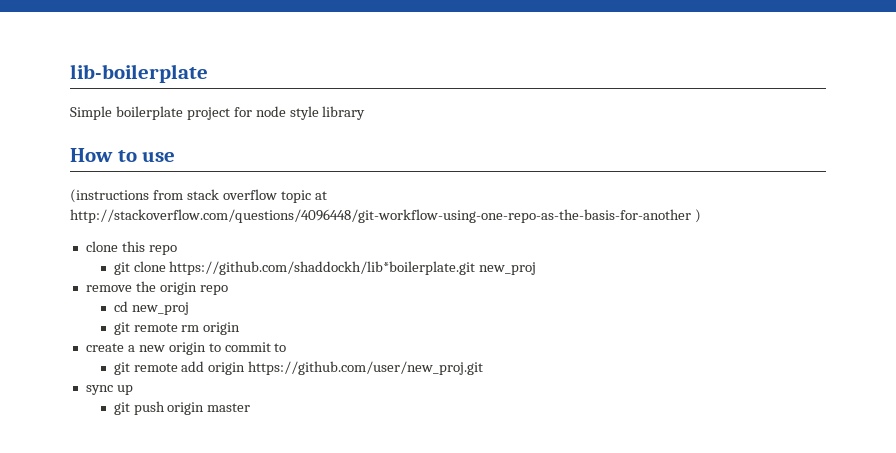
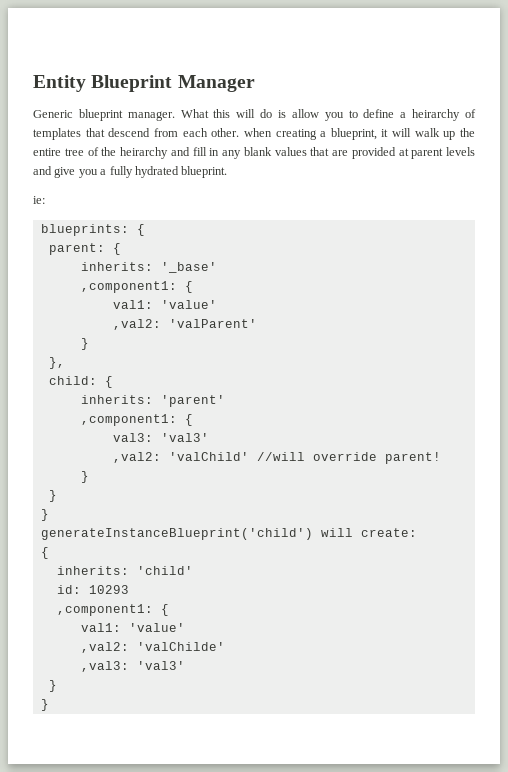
- lib-boilerplate
- Simple boilerplate project for node style library
- How to use
- (instructions from stack overflow topic at http://stackoverflow.com/questions/4096448/git-workflow-using-one-repo-as-the-basis-for-another )
- clone this repo
- git clone https://github.com/shaddockh/lib*boilerplate.git new_proj
- remove the origin repo
- cd new_proj
- git remote rm origin
- create a new origin to commit to
- git remote add origin https://github.com/user/new_proj.git
- sync up
- git push origin master
+ Entity Blueprint Manager
+ Generic blueprint manager. What this will do is allow you to define a heirarchy of templates that descend from each other. when creating a blueprint, it will walk up the entire tree of the heirarchy and fill in any blank values that are provided at parent levels and give you a fully hydrated blueprint.
+ ie:
+ blueprints: {
+ parent: {
+ inherits: '_base'
+ ,component1: {
+ val1: 'value'
+ ,val2: 'valParent'
+ }
+ },
+ child: {
+ inherits: 'parent'
+ ,component1: {
+ val3: 'val3'
+ ,val2: 'valChild' //will override parent!
+ }
+ }
+ }
+ generateInstanceBlueprint('child') will create:
+ {
+ inherits: 'child'
+ id: 10293
+ ,component1: {
+ val1: 'value'
+ ,val2: 'valChilde'
+ ,val3: 'val3'
+ }
+ }

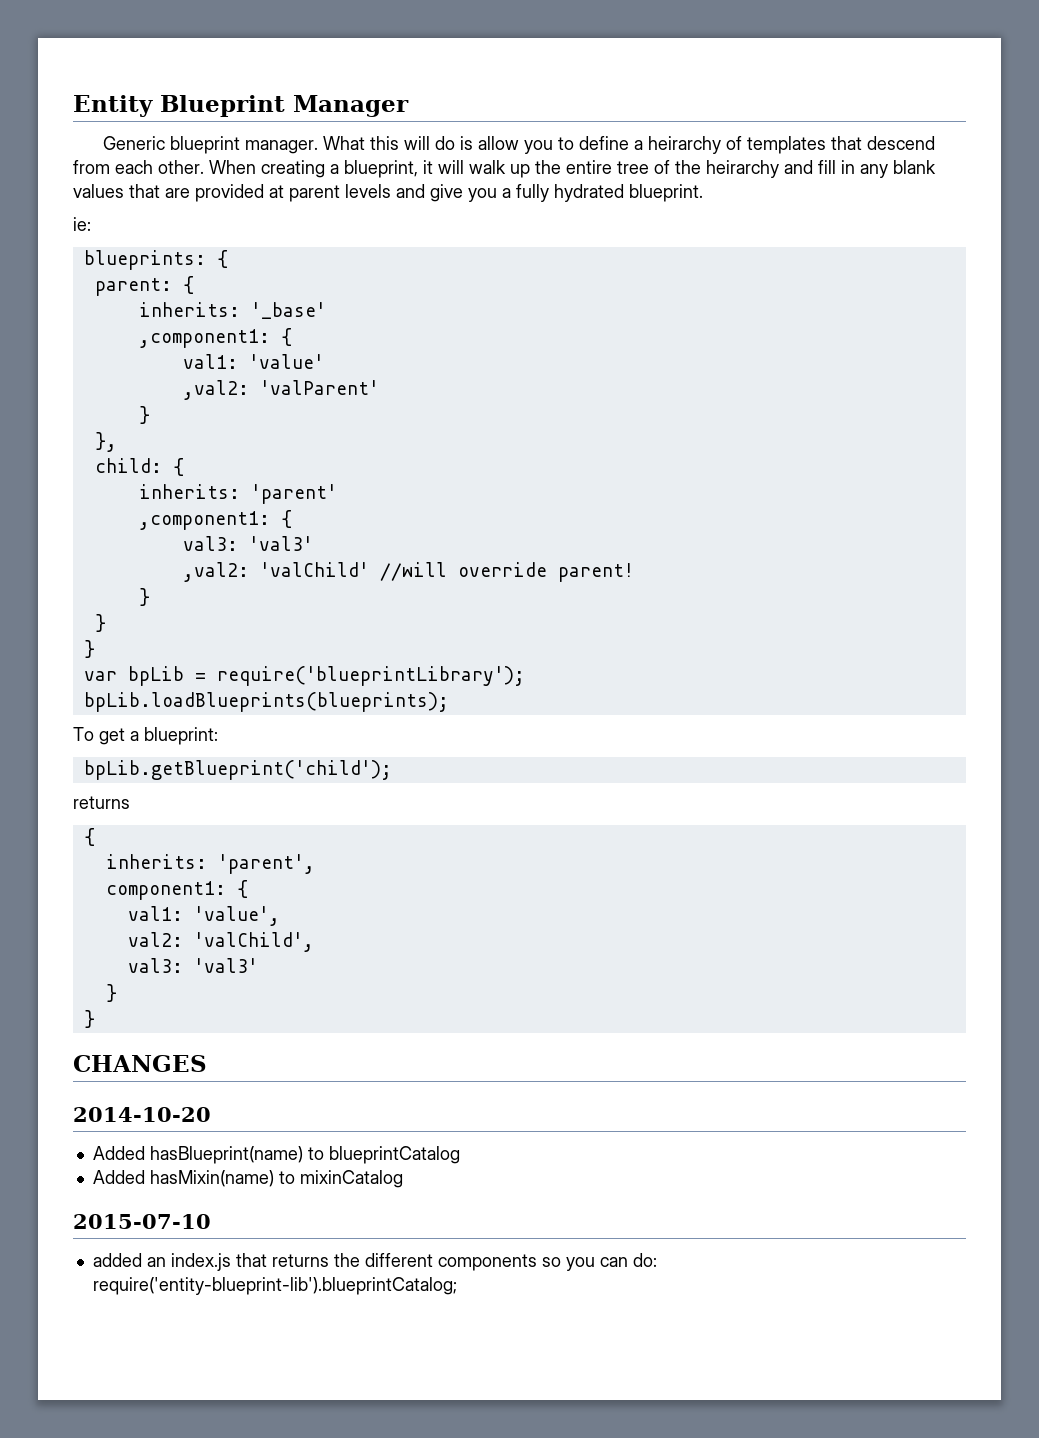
- What this will do is allow you to define a heirarchy of templates that descend from each other. when creating a blueprint, it will walk up the entire tree of the heirarchy and fill in any blank values that are provided at parent levels and give you a fully hydrated blueprint.
+ What this will do is allow you to define a heirarchy of templates that descend from each other. When creating a blueprint, it will walk up the entire tree of the heirarchy and fill in any blank values that are provided at parent levels and give you a fully hydrated blueprint.
- generateInstanceBlueprint('child') will create:
+ var bpLib = require('blueprintLibrary');
+ bpLib.loadBlueprints(blueprints);
+ To get a blueprint:
+ bpLib.getBlueprint('child');
+ returns
  {
- inherits: 'child'
- id: 10293
- ,component1: {
- val1: 'value'
- ,val2: 'valChilde'
- ,val3: 'val3'
+ inherits: 'parent',
+ component1: {
+ val1: 'value',
+ val2: 'valChild',
+ val3: 'val3'
  }
  }
+ CHANGES
+ 2014-10-20
+ Added hasBlueprint(name) to blueprintCatalog
+ Added hasMixin(name) to mixinCatalog
+ 2015-07-10
+ added an index.js that returns the different components so you can do: require('entity-blueprint-lib').blueprintCatalog;

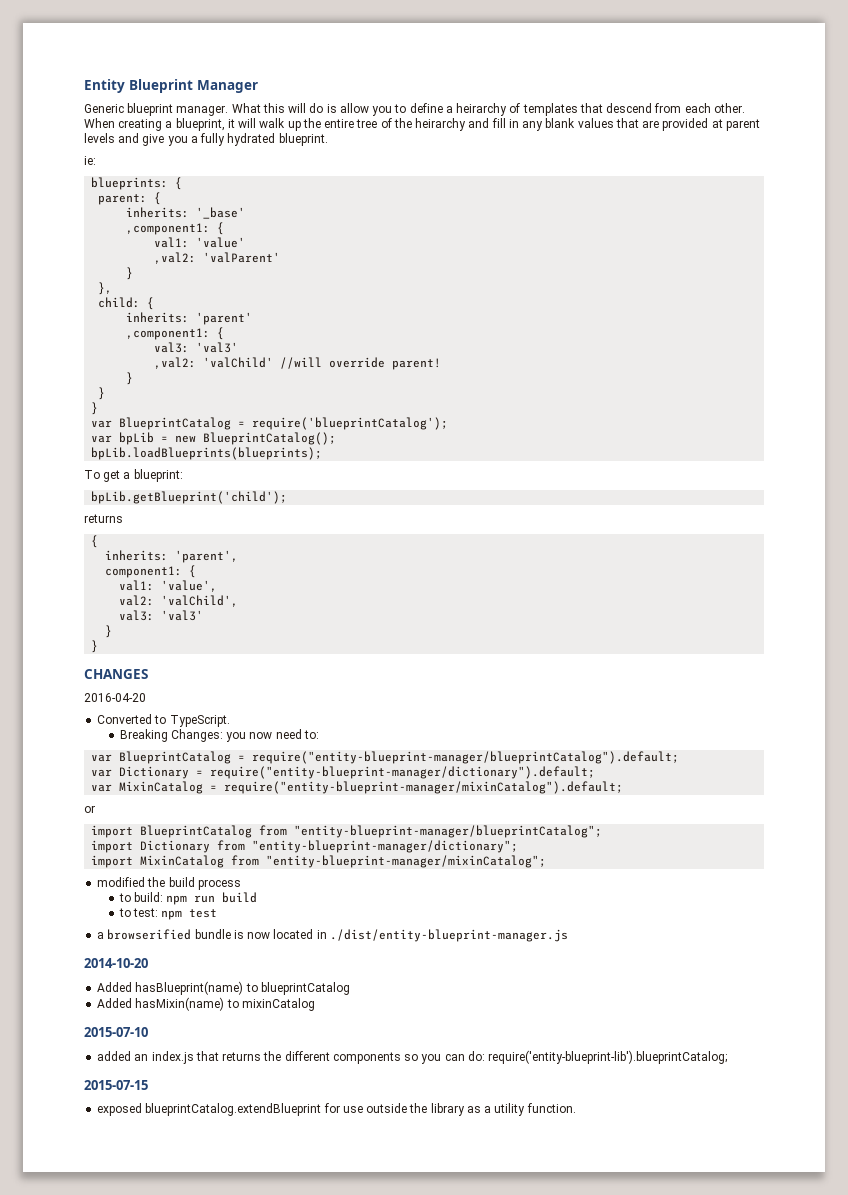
+ var BlueprintCatalog = require('blueprintCatalog');
- var bpLib = require('blueprintLibrary');
+ var bpLib = new BlueprintCatalog();
+ 2016-04-20
+ Converted to TypeScript.
+ Breaking Changes: you now need to:
+ var BlueprintCatalog = require("entity-blueprint-manager/blueprintCatalog").default;
+ var Dictionary = require("entity-blueprint-manager/dictionary").default;
+ var MixinCatalog = require("entity-blueprint-manager/mixinCatalog").default;
+ or
+ import BlueprintCatalog from "entity-blueprint-manager/blueprintCatalog";
+ import Dictionary from "entity-blueprint-manager/dictionary";
+ import MixinCatalog from "entity-blueprint-manager/mixinCatalog";
+ modified the build process
+ to build: npm run build
+ to test: npm test
+ a browserified bundle is now located in ./dist/entity-blueprint-manager.js
+ 2015-07-15
+ exposed blueprintCatalog.extendBlueprint for use outside the library as a utility function.

